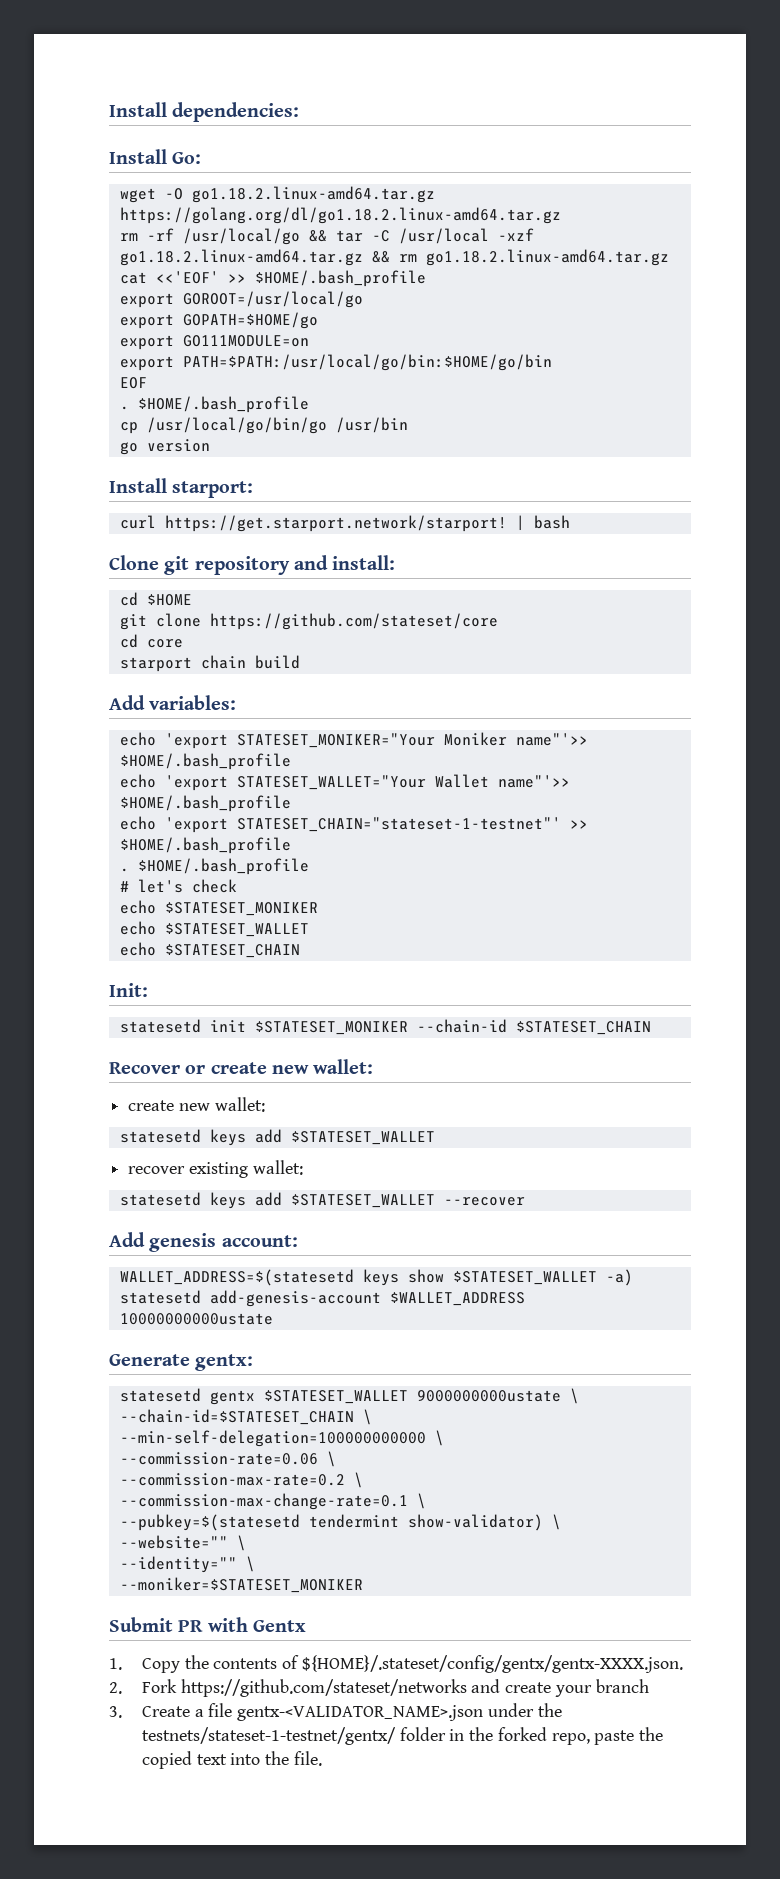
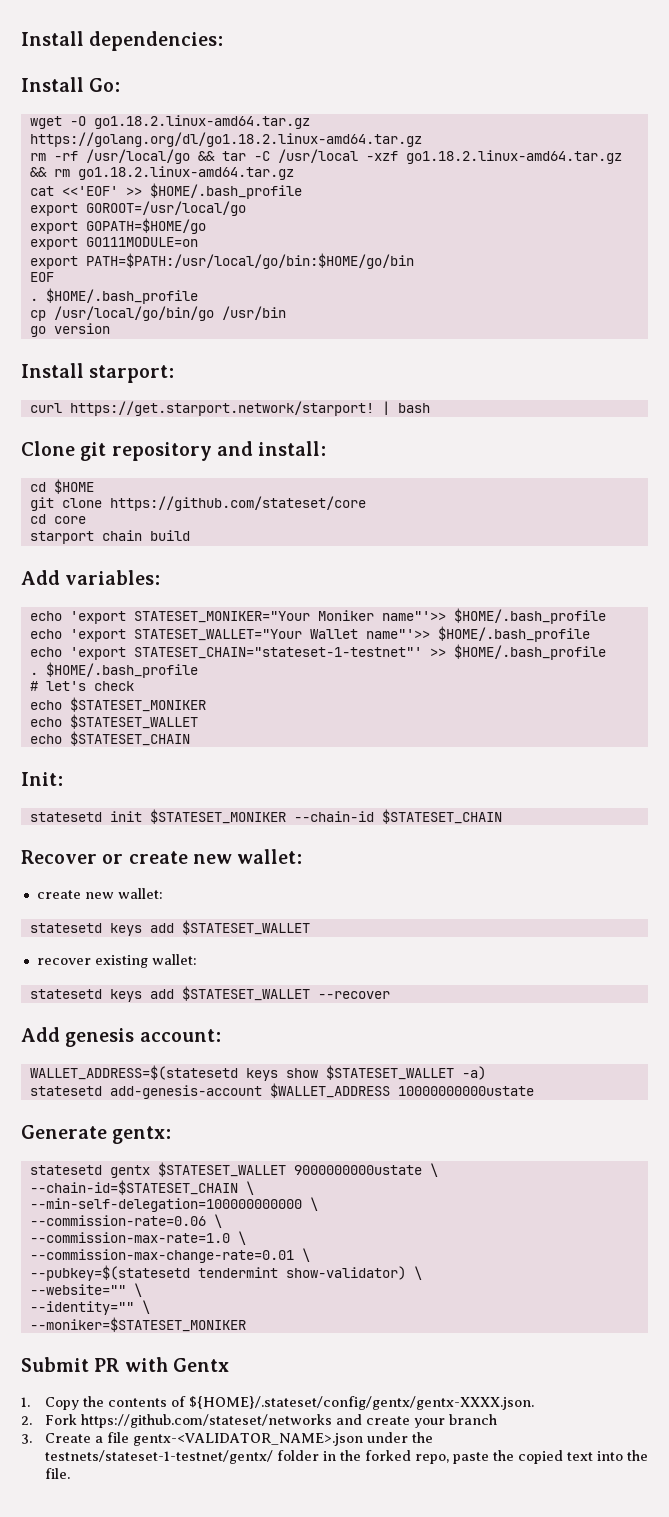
- --commission-max-rate=0.2 \
- --commission-max-change-rate=0.1 \
+ --commission-max-rate=1.0 \
+ --commission-max-change-rate=0.01 \

